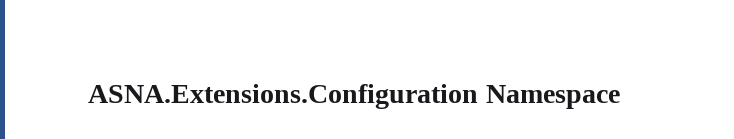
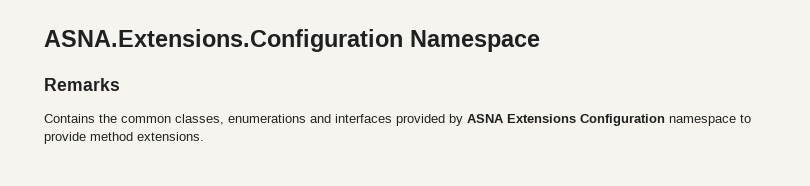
+ Remarks
+ Contains the common classes, enumerations and interfaces provided by ASNA Extensions Configuration namespace to provide method extensions.

